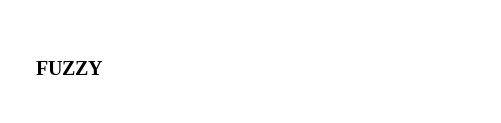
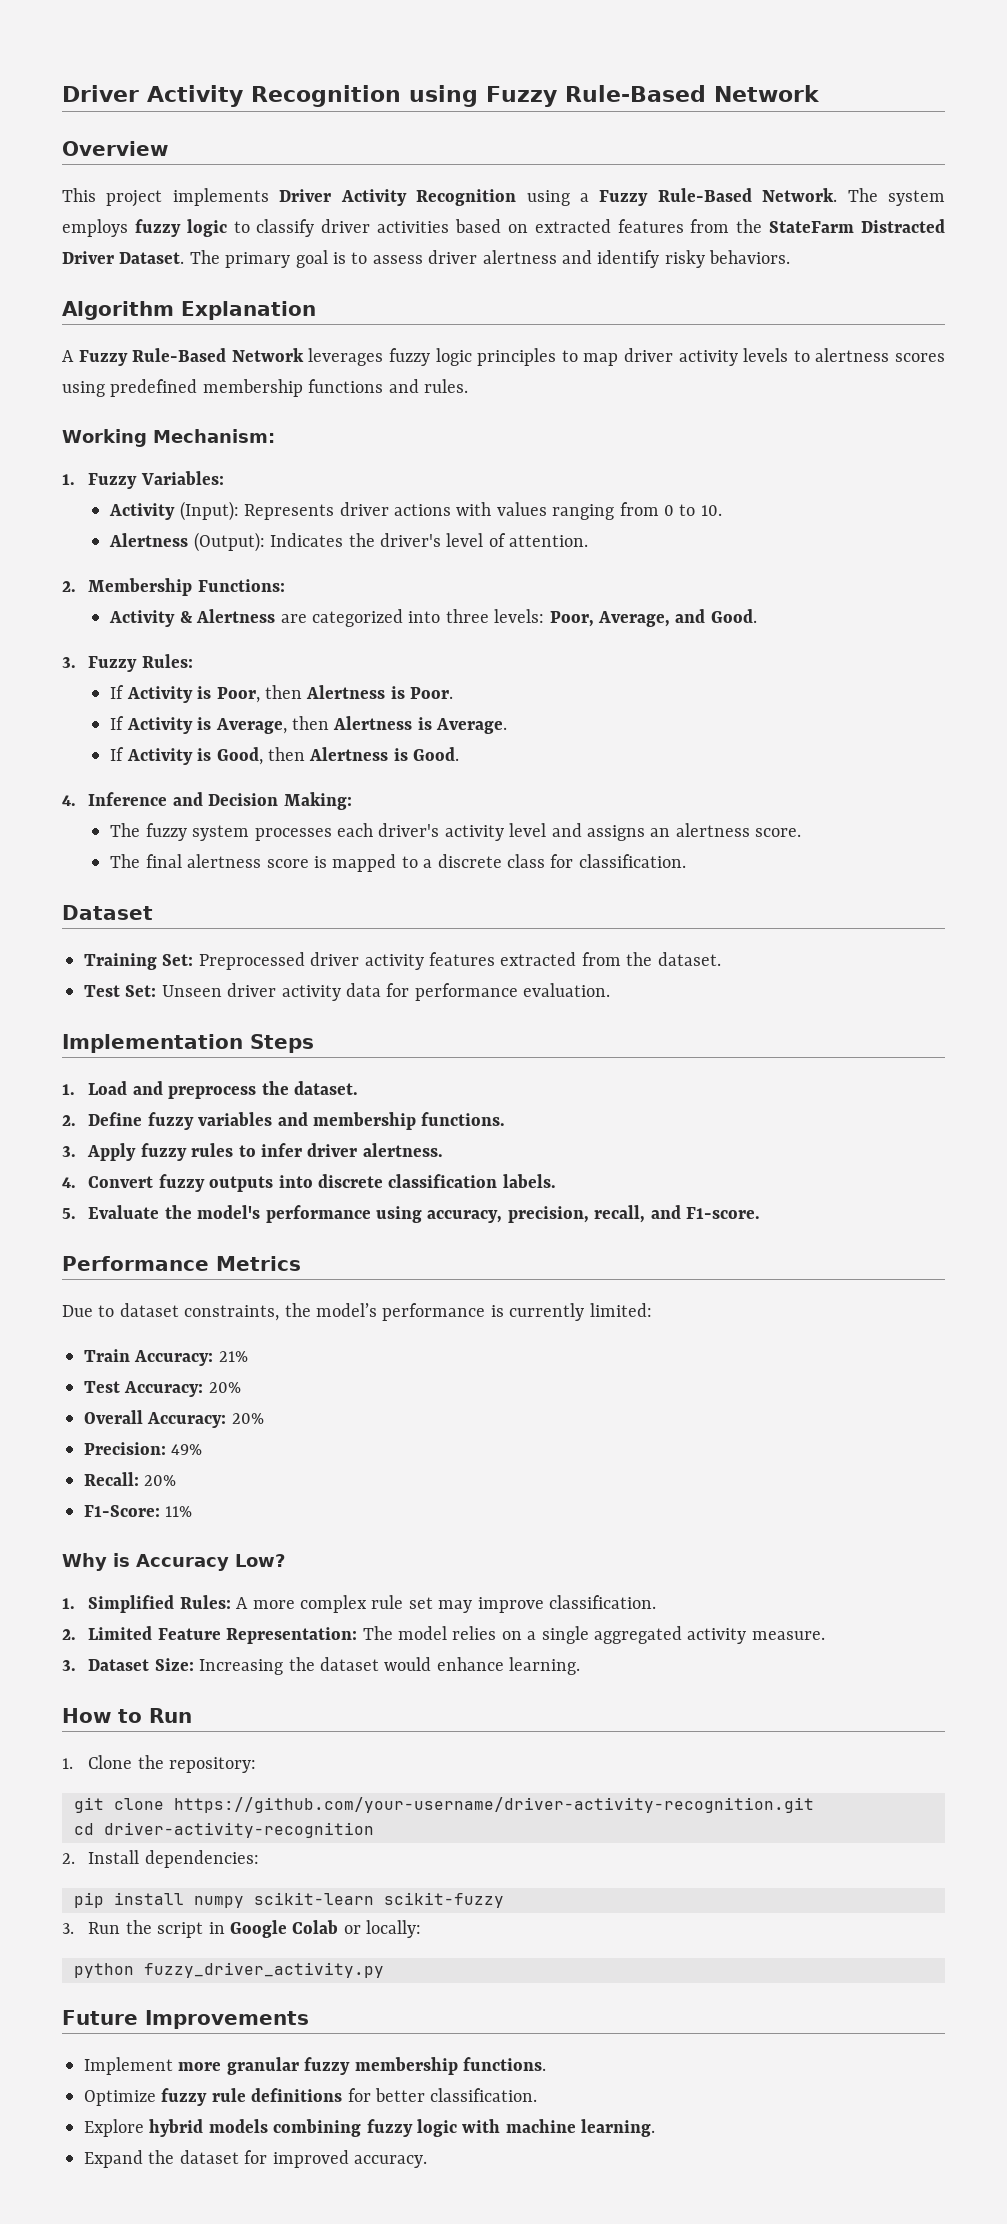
- FUZZY
+ Driver Activity Recognition using Fuzzy Rule-Based Network
+ Overview
+ This project implements Driver Activity Recognition using a Fuzzy Rule-Based Network. The system employs fuzzy logic to classify driver activities based on extracted features from the StateFarm Distracted Driver Dataset. The primary goal is to assess driver alertness and identify risky behaviors.
+ Algorithm Explanation
+ A Fuzzy Rule-Based Network leverages fuzzy logic principles to map driver activity levels to alertness scores using predefined membership functions and rules.
+ Working Mechanism:
+ 1. Fuzzy Variables:
+ Activity (Input): Represents driver actions with values ranging from 0 to 10.
+ Alertness (Output): Indicates the driver's level of attention.
+ 2. Membership Functions:
+ Activity & Alertness are categorized into three levels: Poor, Average, and Good.
+ 3. Fuzzy Rules:
+ If Activity is Poor, then Alertness is Poor.
+ If Activity is Average, then Alertness is Average.
+ If Activity is Good, then Alertness is Good.
+ 4. Inference and Decision Making:
+ The fuzzy system processes each driver's activity level and assigns an alertness score.
+ The final alertness score is mapped to a discrete class for classification.
+ Dataset
+ Training Set: Preprocessed driver activity features extracted from the dataset.
+ Test Set: Unseen driver activity data for performance evaluation.
+ Implementation Steps
+ 1. Load and preprocess the dataset.
+ 2. Define fuzzy variables and membership functions.
+ 3. Apply fuzzy rules to infer driver alertness.
+ 4. Convert fuzzy outputs into discrete classification labels.
+ 5. Evaluate the model's performance using accuracy, precision, recall, and F1-score.
+ Performance Metrics
+ Due to dataset constraints, the model’s performance is currently limited:
+ Train Accuracy: 21%
+ Test Accuracy: 20%
+ Overall Accuracy: 20%
+ Precision: 49%
+ Recall: 20%
+ F1-Score: 11%
+ Why is Accuracy Low?
+ 1. Simplified Rules: A more complex rule set may improve classification.
+ 2. Limited Feature Representation: The model relies on a single aggregated activity measure.
+ 3. Dataset Size: Increasing the dataset would enhance learning.
+ How to Run
+ 1. Clone the repository:
+ git clone https://github.com/your-username/driver-activity-recognition.git
+ cd driver-activity-recognition
+ 2. Install dependencies:
+ pip install numpy scikit-learn scikit-fuzzy
+ 3. Run the script in Google Colab or locally:
+ python fuzzy_driver_activity.py
+ Future Improvements
+ Implement more granular fuzzy membership functions.
+ Optimize fuzzy rule definitions for better classification.
+ Explore hybrid models combining fuzzy logic with machine learning.
+ Expand the dataset for improved accuracy.

